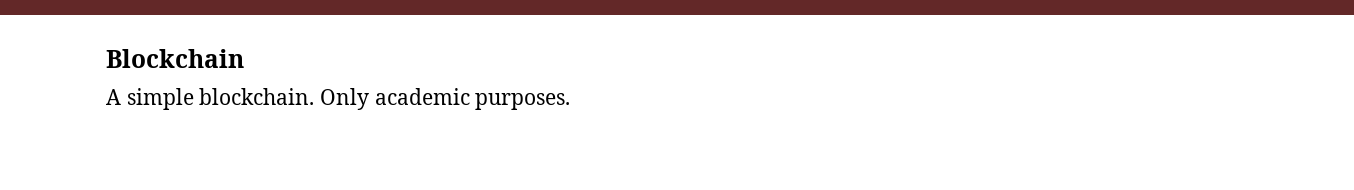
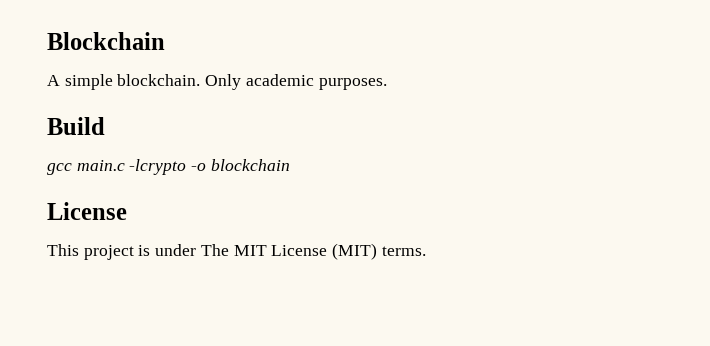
+ Build
+ gcc main.c -lcrypto -o blockchain
+ License
+ This project is under The MIT License (MIT) terms.

